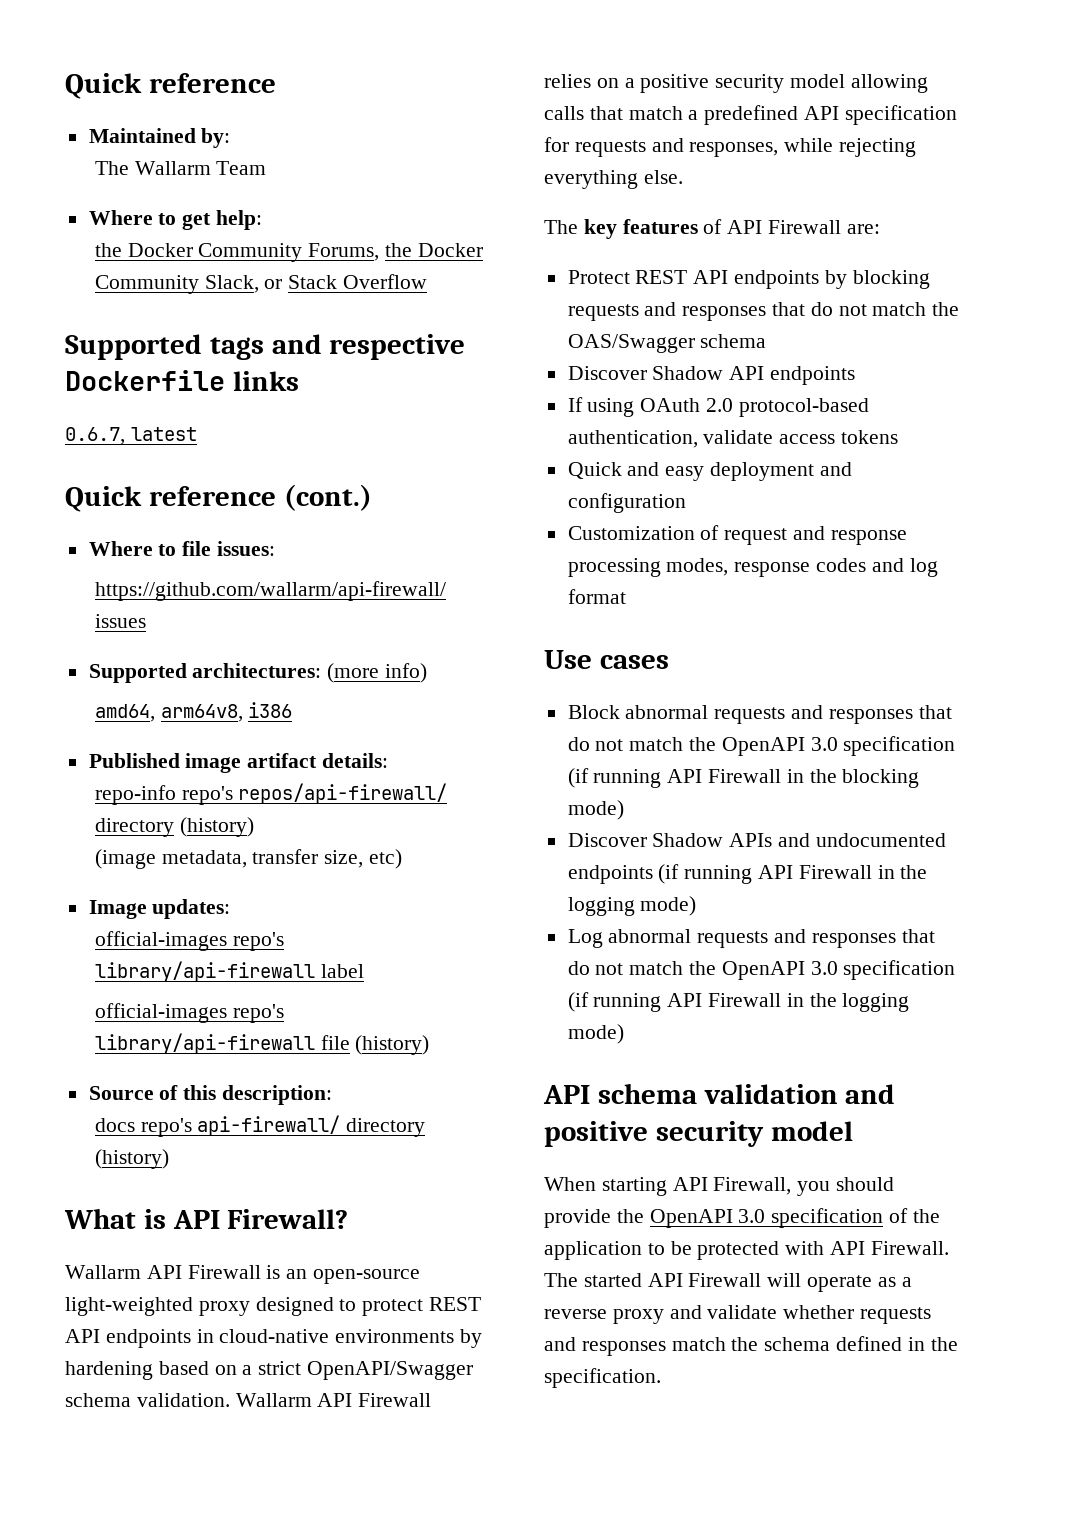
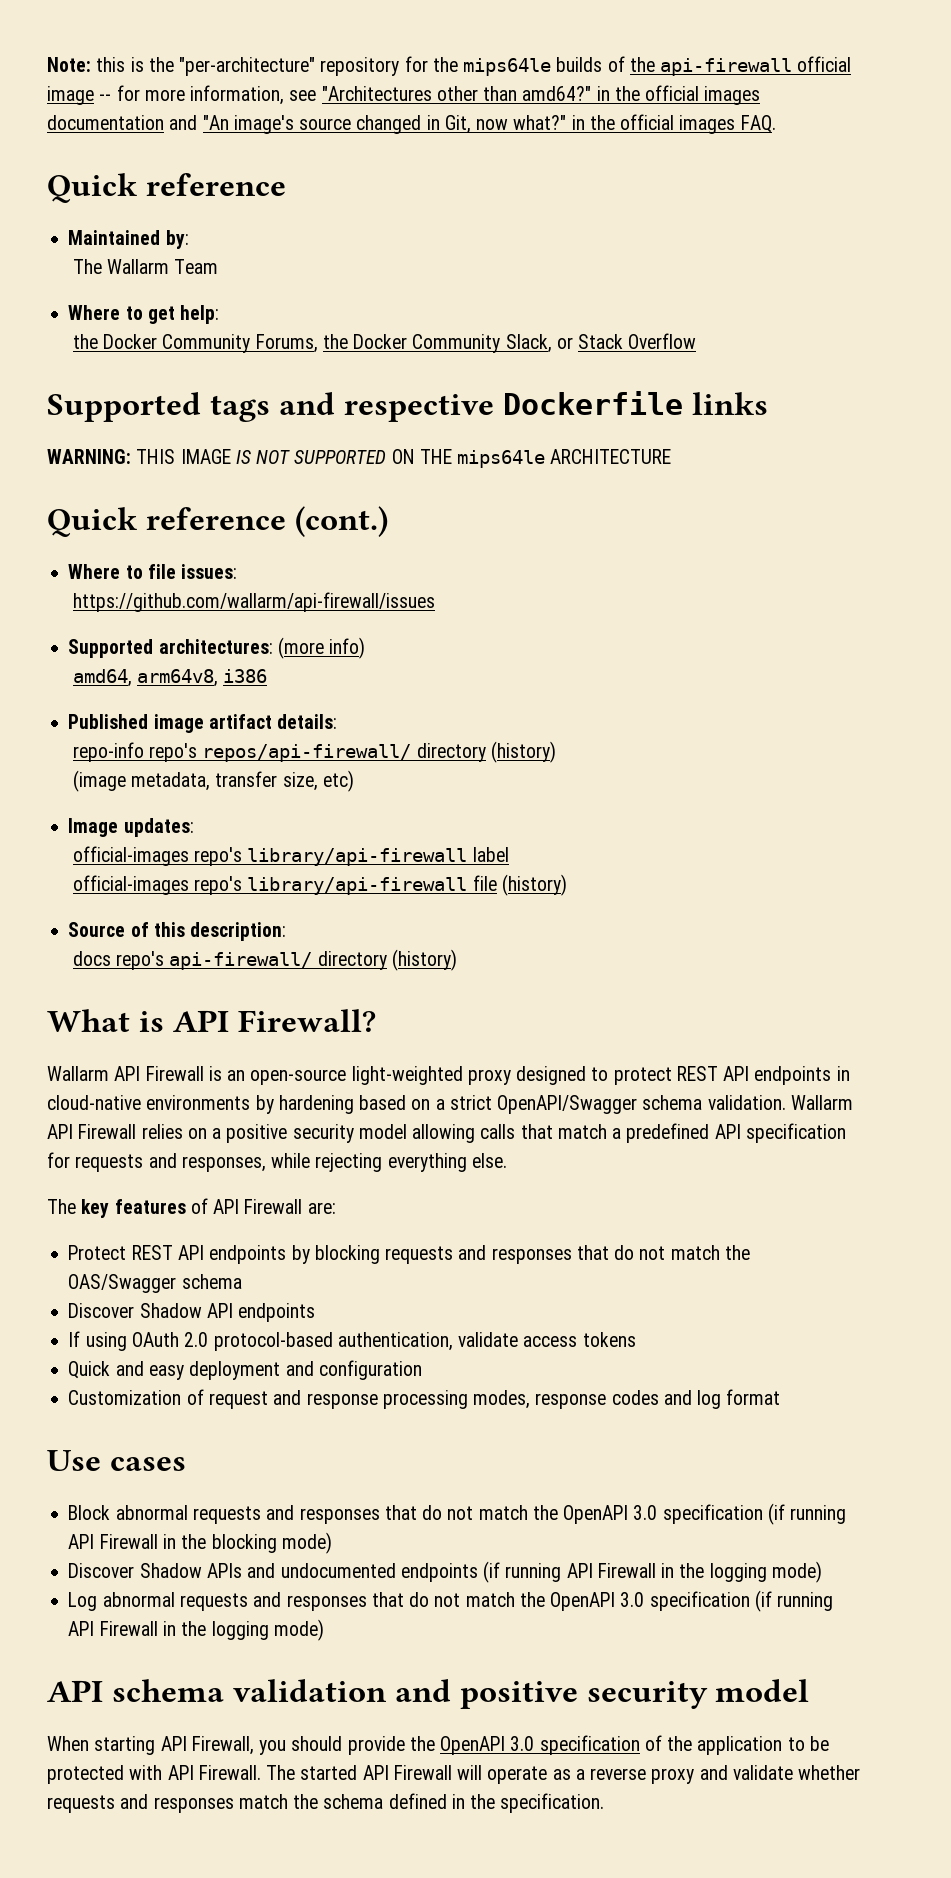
+ Note: this is the "per-architecture" repository for the mips64le builds of the api-firewall official image -- for more information, see "Architectures other than amd64?" in the official images documentation and "An image's source changed in Git, now what?" in the official images FAQ.
- 0.6.7, latest
+ WARNING: THIS IMAGE IS NOT SUPPORTED ON THE mips64le ARCHITECTURE

